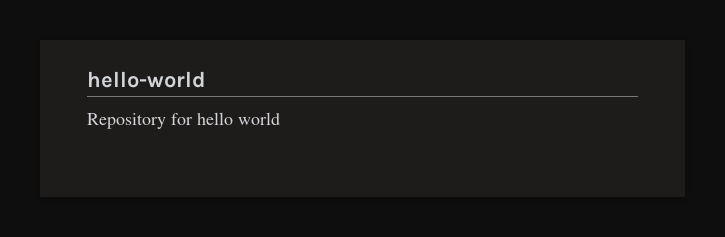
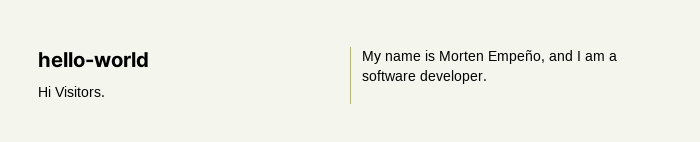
- Repository for hello world
+ Hi Visitors.
+ My name is Morten Empeño, and I am a software developer.

